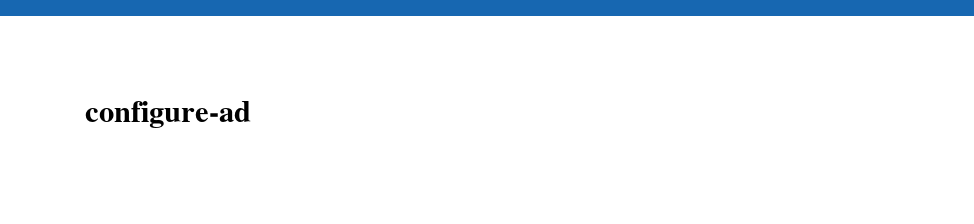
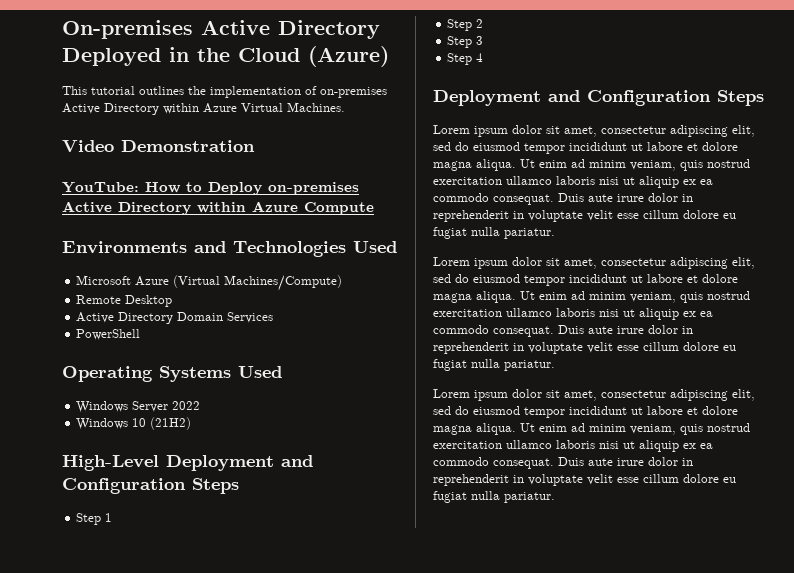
- configure-ad
+ On-premises Active Directory Deployed in the Cloud (Azure)
+ This tutorial outlines the implementation of on-premises Active Directory within Azure Virtual Machines.
+ Video Demonstration
+ YouTube: How to Deploy on-premises Active Directory within Azure Compute
+ Environments and Technologies Used
+ Microsoft Azure (Virtual Machines/Compute)
+ Remote Desktop
+ Active Directory Domain Services
+ PowerShell
+ Operating Systems Used
+ Windows Server 2022
+ Windows 10 (21H2)
+ High-Level Deployment and Configuration Steps
+ Step 1
+ Step 2
+ Step 3
+ Step 4
+ Deployment and Configuration Steps
+ Lorem ipsum dolor sit amet, consectetur adipiscing elit, sed do eiusmod tempor incididunt ut labore et dolore magna aliqua. Ut enim ad minim veniam, quis nostrud exercitation ullamco laboris nisi ut aliquip ex ea commodo consequat. Duis aute irure dolor in reprehenderit in voluptate velit esse cillum dolore eu fugiat nulla pariatur.
+ Lorem ipsum dolor sit amet, consectetur adipiscing elit, sed do eiusmod tempor incididunt ut labore et dolore magna aliqua. Ut enim ad minim veniam, quis nostrud exercitation ullamco laboris nisi ut aliquip ex ea commodo consequat. Duis aute irure dolor in reprehenderit in voluptate velit esse cillum dolore eu fugiat nulla pariatur.
+ Lorem ipsum dolor sit amet, consectetur adipiscing elit, sed do eiusmod tempor incididunt ut labore et dolore magna aliqua. Ut enim ad minim veniam, quis nostrud exercitation ullamco laboris nisi ut aliquip ex ea commodo consequat. Duis aute irure dolor in reprehenderit in voluptate velit esse cillum dolore eu fugiat nulla pariatur.

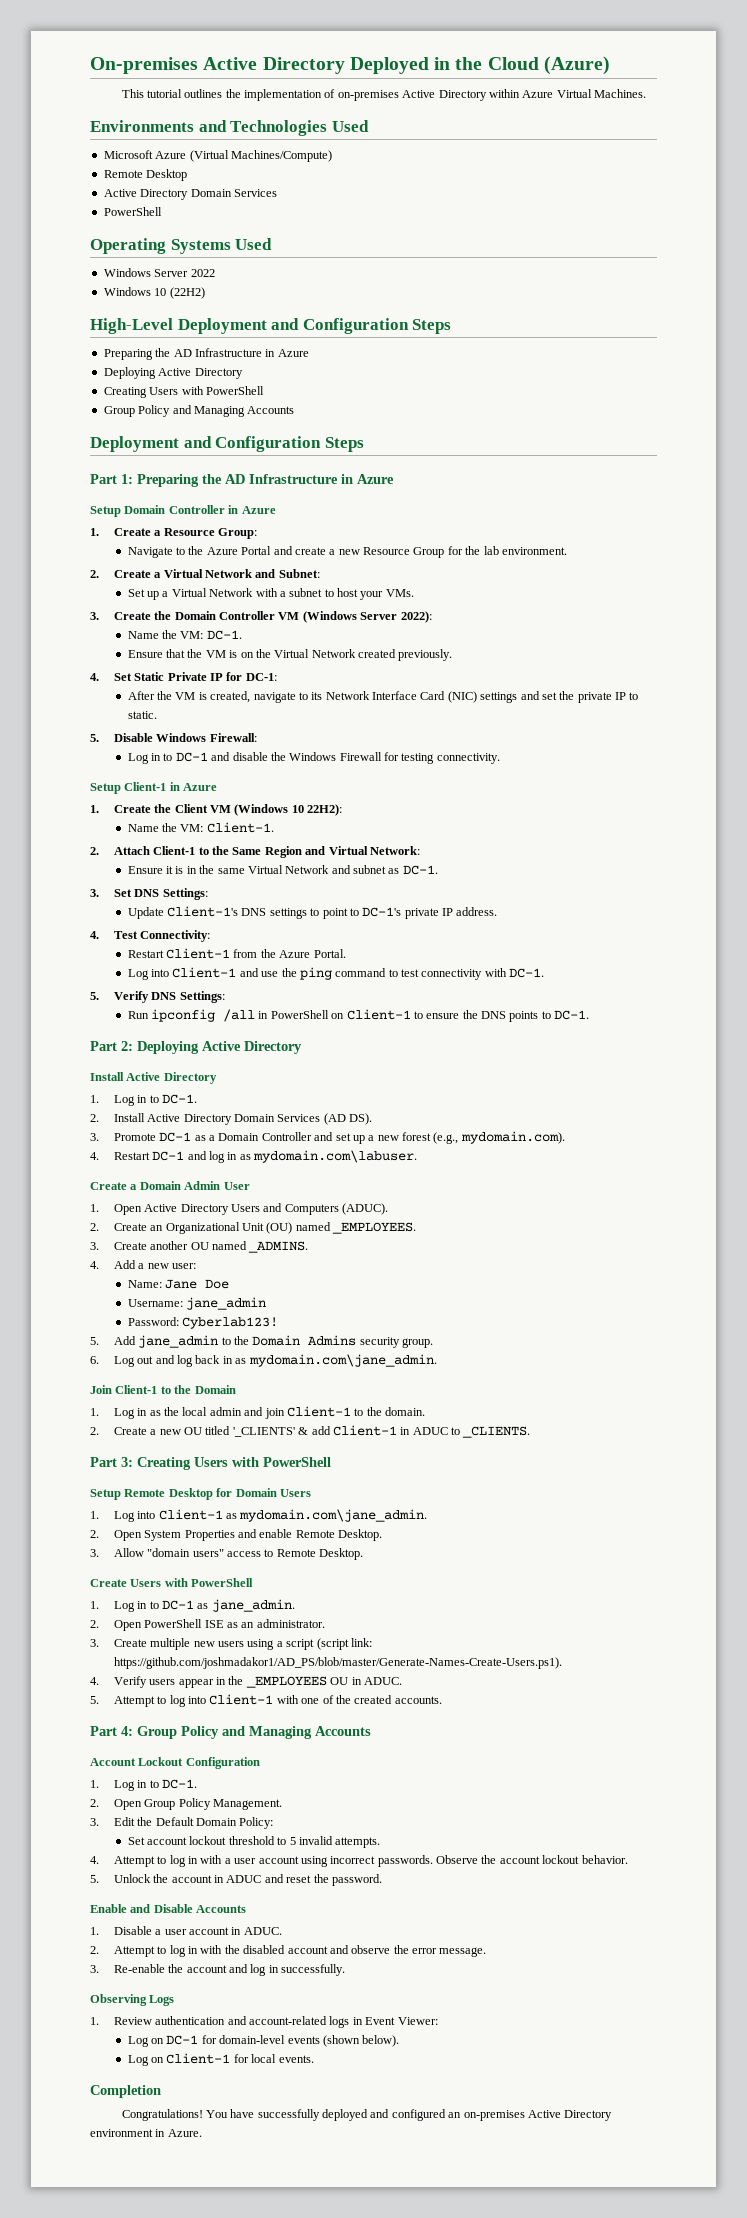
- Video Demonstration
- YouTube: How to Deploy on-premises Active Directory within Azure Compute
- Windows 10 (21H2)
+ Windows 10 (22H2)
  High-Level Deployment and Configuration Steps
- Step 1
- Step 2
- Step 3
- Step 4
+ Preparing the AD Infrastructure in Azure
+ Deploying Active Directory
+ Creating Users with PowerShell
+ Group Policy and Managing Accounts
  Deployment and Configuration Steps
- Lorem ipsum dolor sit amet, consectetur adipiscing elit, sed do eiusmod tempor incididunt ut labore et dolore magna aliqua. Ut enim ad minim veniam, quis nostrud exercitation ullamco laboris nisi ut aliquip ex ea commodo consequat. Duis aute irure dolor in reprehenderit in voluptate velit esse cillum dolore eu fugiat nulla pariatur.
- Lorem ipsum dolor sit amet, consectetur adipiscing elit, sed do eiusmod tempor incididunt ut labore et dolore magna aliqua. Ut enim ad minim veniam, quis nostrud exercitation ullamco laboris nisi ut aliquip ex ea commodo consequat. Duis aute irure dolor in reprehenderit in voluptate velit esse cillum dolore eu fugiat nulla pariatur.
- Lorem ipsum dolor sit amet, consectetur adipiscing elit, sed do eiusmod tempor incididunt ut labore et dolore magna aliqua. Ut enim ad minim veniam, quis nostrud exercitation ullamco laboris nisi ut aliquip ex ea commodo consequat. Duis aute irure dolor in reprehenderit in voluptate velit esse cillum dolore eu fugiat nulla pariatur.
+ Part 1: Preparing the AD Infrastructure in Azure
+ Setup Domain Controller in Azure
+ 1. Create a Resource Group:
+ Navigate to the Azure Portal and create a new Resource Group for the lab environment.
+ 2. Create a Virtual Network and Subnet:
+ Set up a Virtual Network with a subnet to host your VMs.
+ 3. Create the Domain Controller VM (Windows Server 2022):
+ Name the VM: DC-1.
+ Ensure that the VM is on the Virtual Network created previously.
+ 4. Set Static Private IP for DC-1:
+ After the VM is created, navigate to its Network Interface Card (NIC) settings and set the private IP to static.
+ 5. Disable Windows Firewall:
+ Log in to DC-1 and disable the Windows Firewall for testing connectivity.
+ Setup Client-1 in Azure
+ 1. Create the Client VM (Windows 10 22H2):
+ Name the VM: Client-1.
+ 2. Attach Client-1 to the Same Region and Virtual Network:
+ Ensure it is in the same Virtual Network and subnet as DC-1.
+ 3. Set DNS Settings:
+ Update Client-1's DNS settings to point to DC-1's private IP address.
+ 4. Test Connectivity:
+ Restart Client-1 from the Azure Portal.
+ Log into Client-1 and use the ping command to test connectivity with DC-1.
+ 5. Verify DNS Settings:
+ Run ipconfig /all in PowerShell on Client-1 to ensure the DNS points to DC-1.
+ Part 2: Deploying Active Directory
+ Install Active Directory
+ 1. Log in to DC-1.
+ 2. Install Active Directory Domain Services (AD DS).
+ 3. Promote DC-1 as a Domain Controller and set up a new forest (e.g., mydomain.com).
+ 4. Restart DC-1 and log in as mydomain.com\labuser.
+ Create a Domain Admin User
+ 1. Open Active Directory Users and Computers (ADUC).
+ 2. Create an Organizational Unit (OU) named _EMPLOYEES.
+ 3. Create another OU named _ADMINS.
+ 4. Add a new user:
+ Name: Jane Doe
+ Username: jane_admin
+ Password: Cyberlab123!
+ 5. Add jane_admin to the Domain Admins security group.
+ 6. Log out and log back in as mydomain.com\jane_admin.
+ Join Client-1 to the Domain
+ 1. Log in as the local admin and join Client-1 to the domain.
+ 2. Create a new OU titled '_CLIENTS' & add Client-1 in ADUC to _CLIENTS.
+ Part 3: Creating Users with PowerShell
+ Setup Remote Desktop for Domain Users
+ 1. Log into Client-1 as mydomain.com\jane_admin.
+ 2. Open System Properties and enable Remote Desktop.
+ 3. Allow "domain users" access to Remote Desktop.
+ Create Users with PowerShell
+ 1. Log in to DC-1 as jane_admin.
+ 2. Open PowerShell ISE as an administrator.
+ 3. Create multiple new users using a script (script link: https://github.com/joshmadakor1/AD_PS/blob/master/Generate-Names-Create-Users.ps1).
+ 4. Verify users appear in the _EMPLOYEES OU in ADUC.
+ 5. Attempt to log into Client-1 with one of the created accounts.
+ Part 4: Group Policy and Managing Accounts
+ Account Lockout Configuration
+ 1. Log in to DC-1.
+ 2. Open Group Policy Management.
+ 3. Edit the Default Domain Policy:
+ Set account lockout threshold to 5 invalid attempts.
+ 4. Attempt to log in with a user account using incorrect passwords. Observe the account lockout behavior.
+ 5. Unlock the account in ADUC and reset the password.
+ Enable and Disable Accounts
+ 1. Disable a user account in ADUC.
+ 2. Attempt to log in with the disabled account and observe the error message.
+ 3. Re-enable the account and log in successfully.
+ Observing Logs
+ 1. Review authentication and account-related logs in Event Viewer:
+ Log on DC-1 for domain-level events (shown below).
+ Log on Client-1 for local events.
+ Completion
+ Congratulations! You have successfully deployed and configured an on-premises Active Directory environment in Azure.

